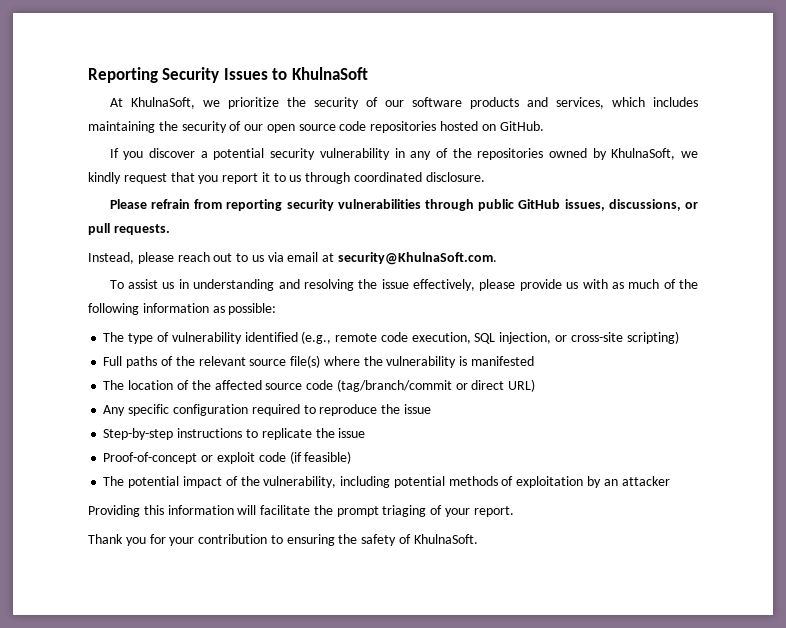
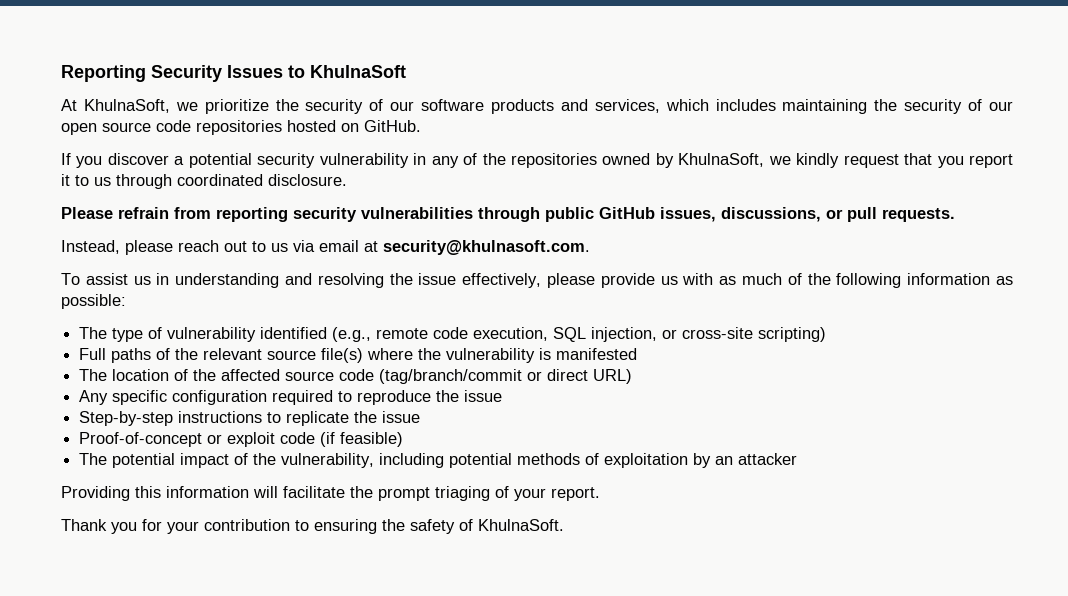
- Instead, please reach out to us via email at security@KhulnaSoft.com.
+ Instead, please reach out to us via email at security@khulnasoft.com.

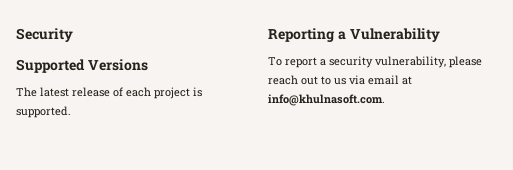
- Reporting Security Issues to KhulnaSoft
- At KhulnaSoft, we prioritize the security of our software products and services, which includes maintaining the security of our open source code repositories hosted on GitHub.
- If you discover a potential security vulnerability in any of the repositories owned by KhulnaSoft, we kindly request that you report it to us through coordinated disclosure.
- Please refrain from reporting security vulnerabilities through public GitHub issues, discussions, or pull requests.
- Instead, please reach out to us via email at security@khulnasoft.com.
- To assist us in understanding and resolving the issue effectively, please provide us with as much of the following information as possible:
- The type of vulnerability identified (e.g., remote code execution, SQL injection, or cross-site scripting)
- Full paths of the relevant source file(s) where the vulnerability is manifested
- The location of the affected source code (tag/branch/commit or direct URL)
- Any specific configuration required to reproduce the issue
- Step-by-step instructions to replicate the issue
- Proof-of-concept or exploit code (if feasible)
- The potential impact of the vulnerability, including potential methods of exploitation by an attacker
- Providing this information will facilitate the prompt triaging of your report.
- Thank you for your contribution to ensuring the safety of KhulnaSoft.
+ Security
+ Supported Versions
+ The latest release of each project is supported.
+ Reporting a Vulnerability
+ To report a security vulnerability, please reach out to us via email at info@khulnasoft.com.

